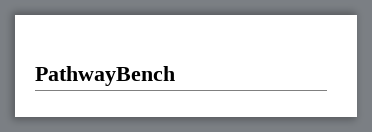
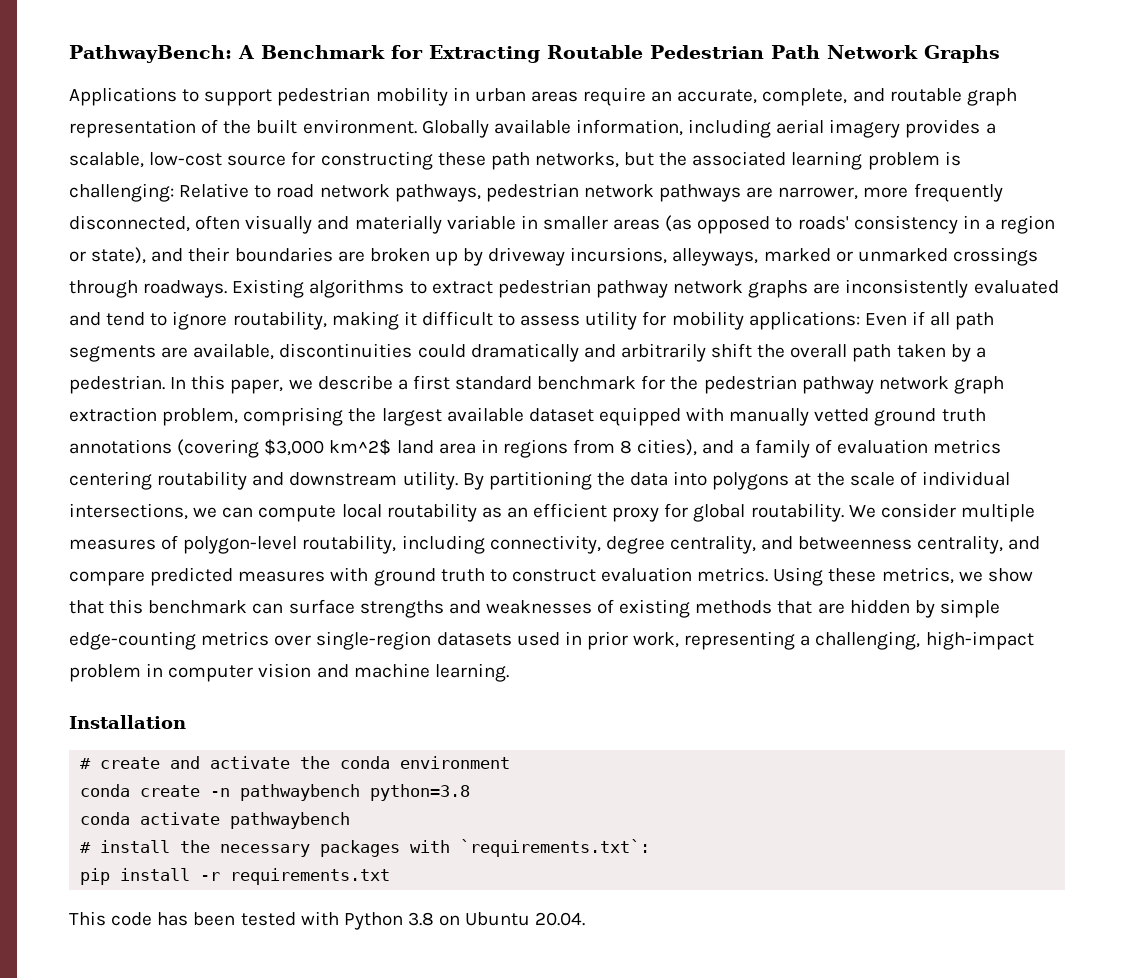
- PathwayBench
+ PathwayBench: A Benchmark for Extracting Routable Pedestrian Path Network Graphs
+ Applications to support pedestrian mobility in urban areas require an accurate, complete, and routable graph representation of the built environment. Globally available information, including aerial imagery provides a scalable, low-cost source for constructing these path networks, but the associated learning problem is challenging: Relative to road network pathways, pedestrian network pathways are narrower, more frequently disconnected, often visually and materially variable in smaller areas (as opposed to roads' consistency in a region or state), and their boundaries are broken up by driveway incursions, alleyways, marked or unmarked crossings through roadways. Existing algorithms to extract pedestrian pathway network graphs are inconsistently evaluated and tend to ignore routability, making it difficult to assess utility for mobility applications: Even if all path segments are available, discontinuities could dramatically and arbitrarily shift the overall path taken by a pedestrian. In this paper, we describe a first standard benchmark for the pedestrian pathway network graph extraction problem, comprising the largest available dataset equipped with manually vetted ground truth annotations (covering $3,000 km^2$ land area in regions from 8 cities), and a family of evaluation metrics centering routability and downstream utility. By partitioning the data into polygons at the scale of individual intersections, we can compute local routability as an efficient proxy for global routability. We consider multiple measures of polygon-level routability, including connectivity, degree centrality, and betweenness centrality, and compare predicted measures with ground truth to construct evaluation metrics. Using these metrics, we show that this benchmark can surface strengths and weaknesses of existing methods that are hidden by simple edge-counting metrics over single-region datasets used in prior work, representing a challenging, high-impact problem in computer vision and machine learning.
+ Installation
+ # create and activate the conda environment
+ conda create -n pathwaybench python=3.8
+ conda activate pathwaybench
+ # install the necessary packages with `requirements.txt`:
+ pip install -r requirements.txt
+ This code has been tested with Python 3.8 on Ubuntu 20.04.

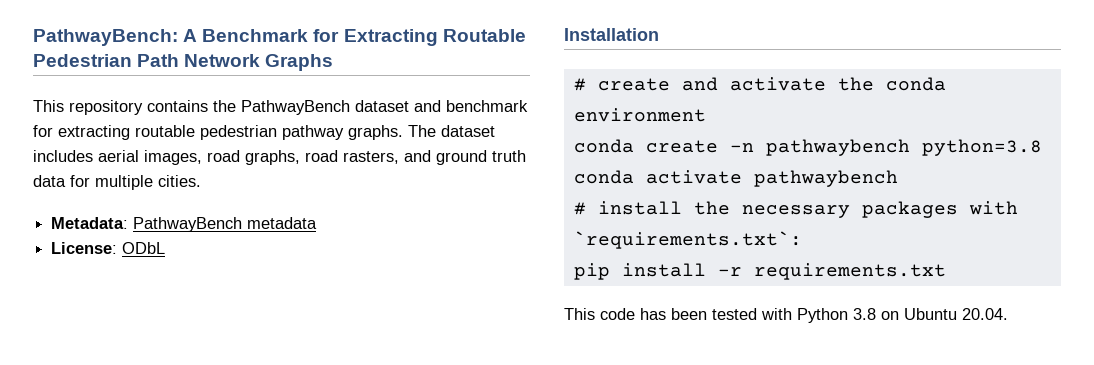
- Applications to support pedestrian mobility in urban areas require an accurate, complete, and routable graph representation of the built environment. Globally available information, including aerial imagery provides a scalable, low-cost source for constructing these path networks, but the associated learning problem is challenging: Relative to road network pathways, pedestrian network pathways are narrower, more frequently disconnected, often visually and materially variable in smaller areas (as opposed to roads' consistency in a region or state), and their boundaries are broken up by driveway incursions, alleyways, marked or unmarked crossings through roadways. Existing algorithms to extract pedestrian pathway network graphs are inconsistently evaluated and tend to ignore routability, making it difficult to assess utility for mobility applications: Even if all path segments are available, discontinuities could dramatically and arbitrarily shift the overall path taken by a pedestrian. In this paper, we describe a first standard benchmark for the pedestrian pathway network graph extraction problem, comprising the largest available dataset equipped with manually vetted ground truth annotations (covering $3,000 km^2$ land area in regions from 8 cities), and a family of evaluation metrics centering routability and downstream utility. By partitioning the data into polygons at the scale of individual intersections, we can compute local routability as an efficient proxy for global routability. We consider multiple measures of polygon-level routability, including connectivity, degree centrality, and betweenness centrality, and compare predicted measures with ground truth to construct evaluation metrics. Using these metrics, we show that this benchmark can surface strengths and weaknesses of existing methods that are hidden by simple edge-counting metrics over single-region datasets used in prior work, representing a challenging, high-impact problem in computer vision and machine learning.
+ This repository contains the PathwayBench dataset and benchmark for extracting routable pedestrian pathway graphs. The dataset includes aerial images, road graphs, road rasters, and ground truth data for multiple cities.
+ Metadata: PathwayBench metadata
+ License: ODbL

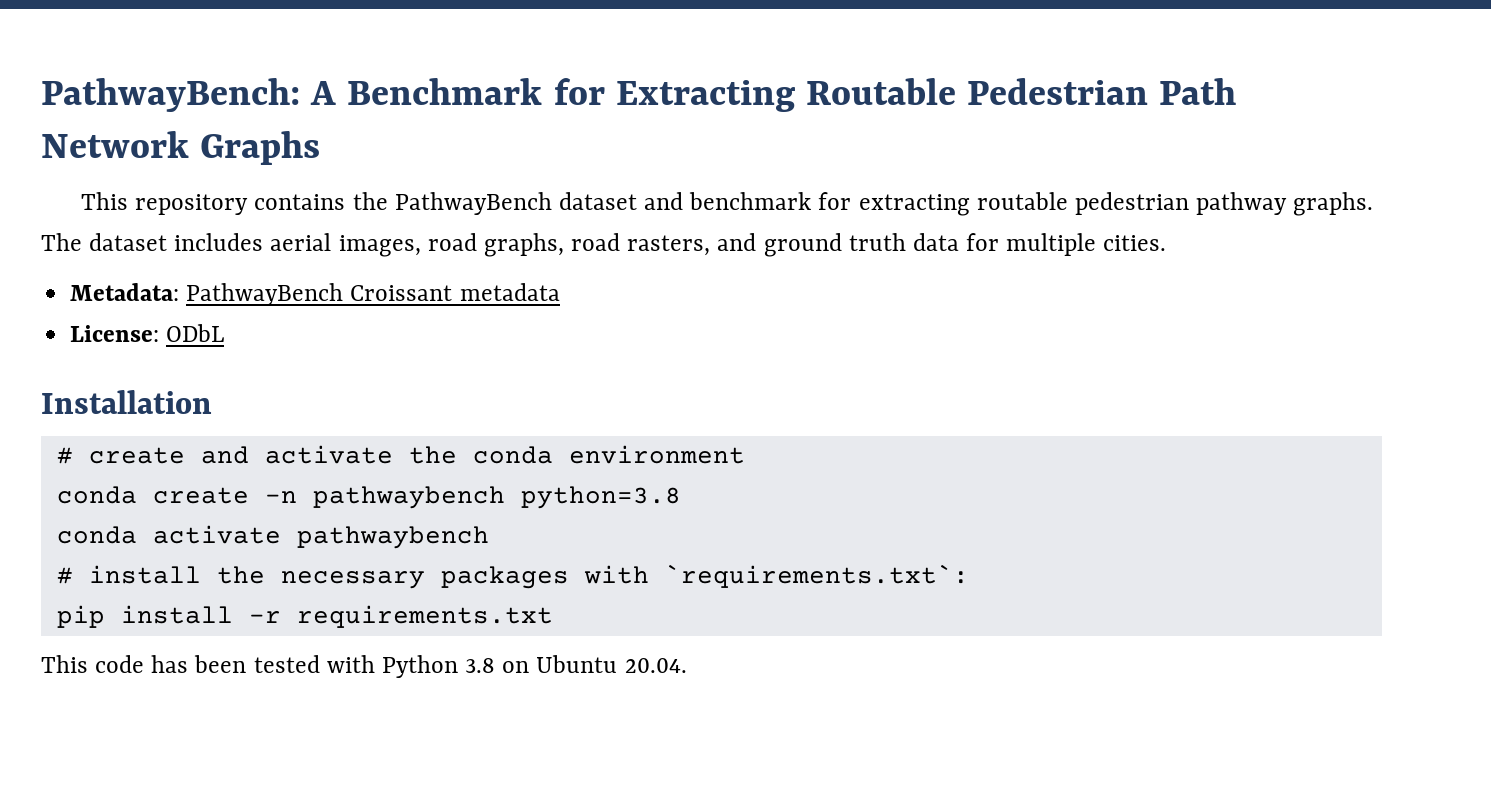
- Metadata: PathwayBench metadata
+ Metadata: PathwayBench Croissant metadata

